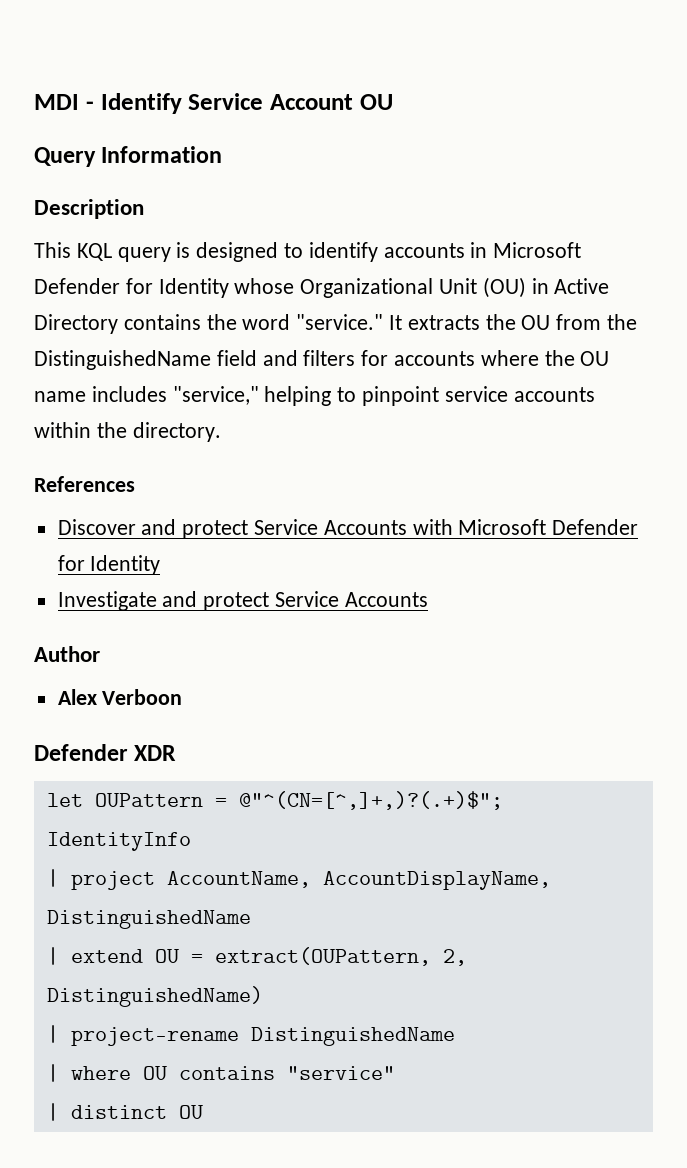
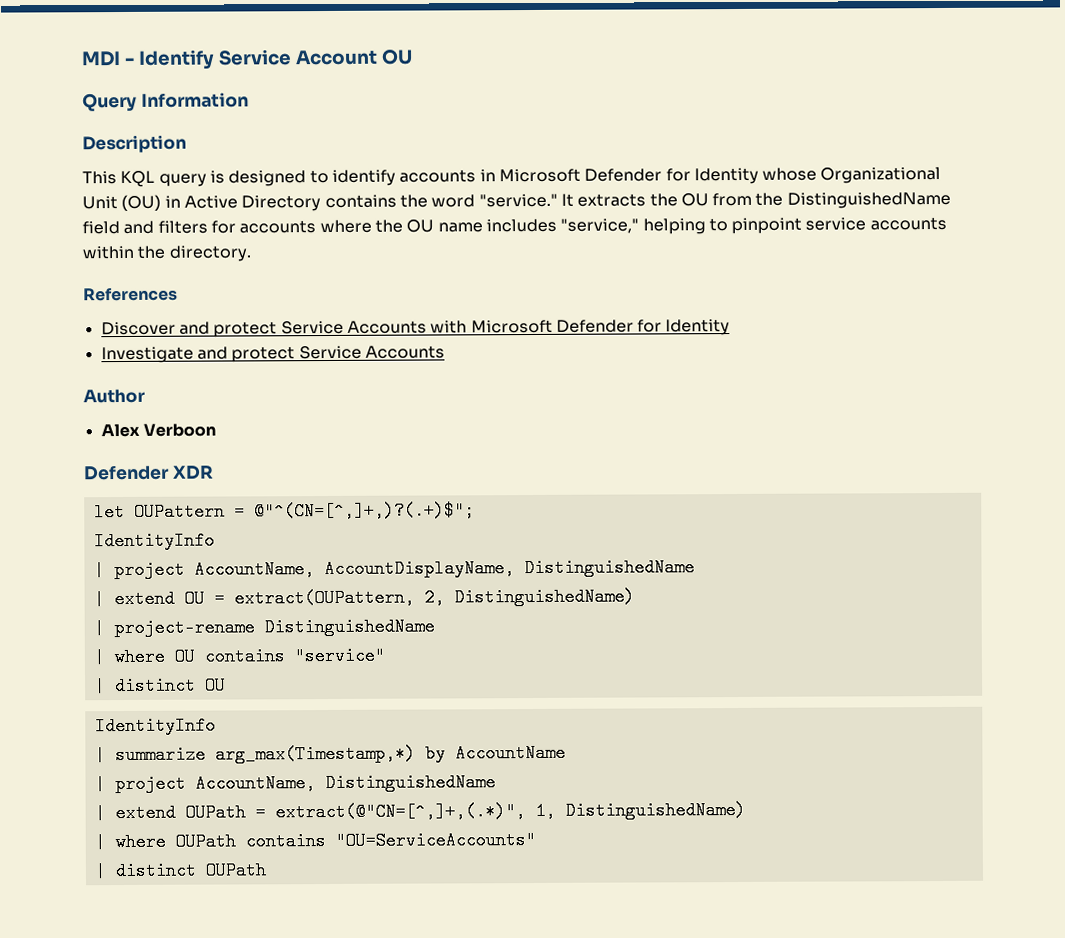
  | distinct OU
+ IdentityInfo
+ | summarize arg_max(Timestamp,*) by AccountName
+ | project AccountName, DistinguishedName
+ | extend OUPath = extract(@"CN=[^,]+,(.*)", 1, DistinguishedName)
+ | where OUPath contains "OU=ServiceAccounts"
+ | distinct OUPath

